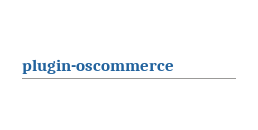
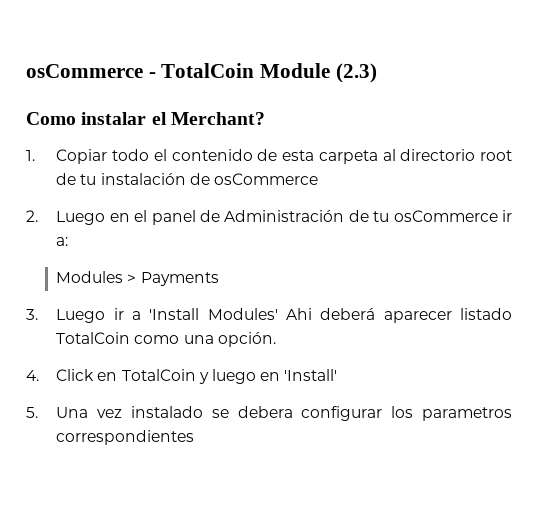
- plugin-oscommerce
+ osCommerce - TotalCoin Module (2.3)
+ Como instalar el Merchant?
+ 1. Copiar todo el contenido de esta carpeta al directorio root de tu instalación de osCommerce
+ 2. Luego en el panel de Administración de tu osCommerce ir a:
+ Modules > Payments
+ 3. Luego ir a 'Install Modules' Ahi deberá aparecer listado TotalCoin como una opción.
+ 4. Click en TotalCoin y luego en 'Install'
+ 5. Una vez instalado se debera configurar los parametros correspondientes

